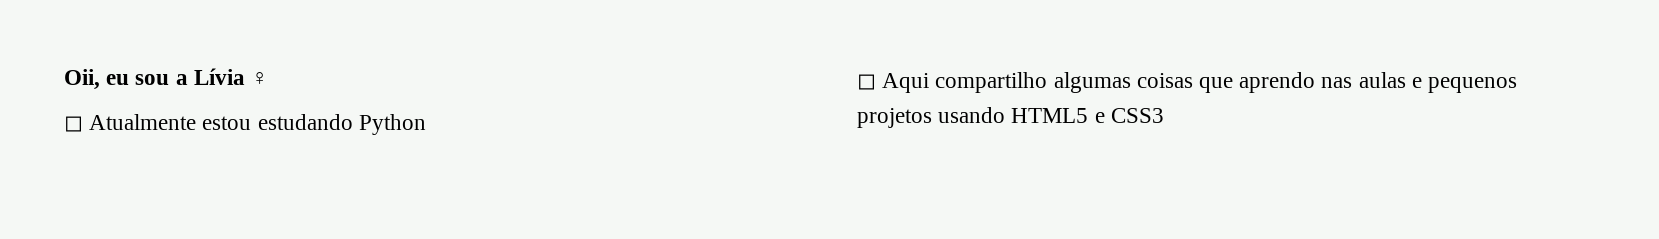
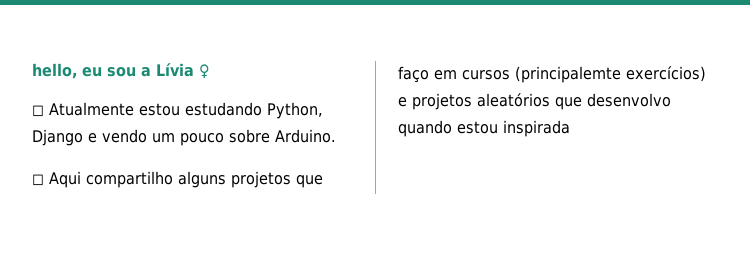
- Oii, eu sou a Lívia ♀
+ hello, eu sou a Lívia ♀
- ◻ Atualmente estou estudando Python
- ◻ Aqui compartilho algumas coisas que aprendo nas aulas e pequenos projetos usando HTML5 e CSS3
+ ◻ Atualmente estou estudando Python, Django e vendo um pouco sobre Arduino.
+ ◻ Aqui compartilho alguns projetos que faço em cursos (principalemte exercícios) e projetos aleatórios que desenvolvo quando estou inspirada

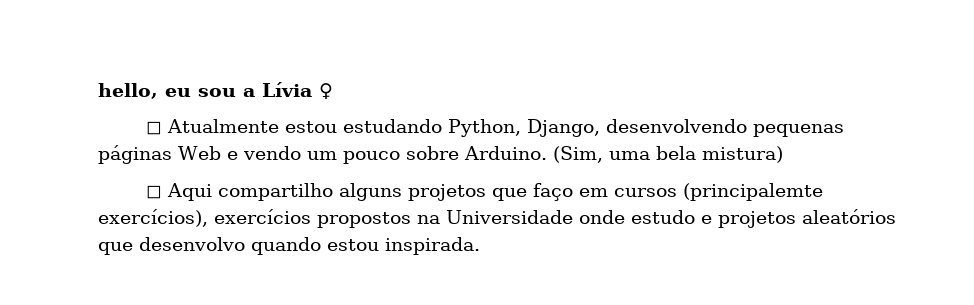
- ◻ Atualmente estou estudando Python, Django e vendo um pouco sobre Arduino.
+ ◻ Atualmente estou estudando Python, Django, desenvolvendo pequenas páginas Web e vendo um pouco sobre Arduino. (Sim, uma bela mistura)
- ◻ Aqui compartilho alguns projetos que faço em cursos (principalemte exercícios) e projetos aleatórios que desenvolvo quando estou inspirada
+ ◻ Aqui compartilho alguns projetos que faço em cursos (principalemte exercícios), exercícios propostos na Universidade onde estudo e projetos aleatórios que desenvolvo quando estou inspirada.

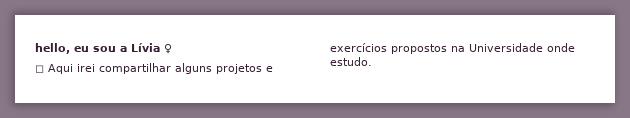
- ◻ Atualmente estou estudando Python, Django, desenvolvendo pequenas páginas Web e vendo um pouco sobre Arduino. (Sim, uma bela mistura)
- ◻ Aqui compartilho alguns projetos que faço em cursos (principalemte exercícios), exercícios propostos na Universidade onde estudo e projetos aleatórios que desenvolvo quando estou inspirada.
+ ◻ Aqui irei compartilhar alguns projetos e exercícios propostos na Universidade onde estudo.

